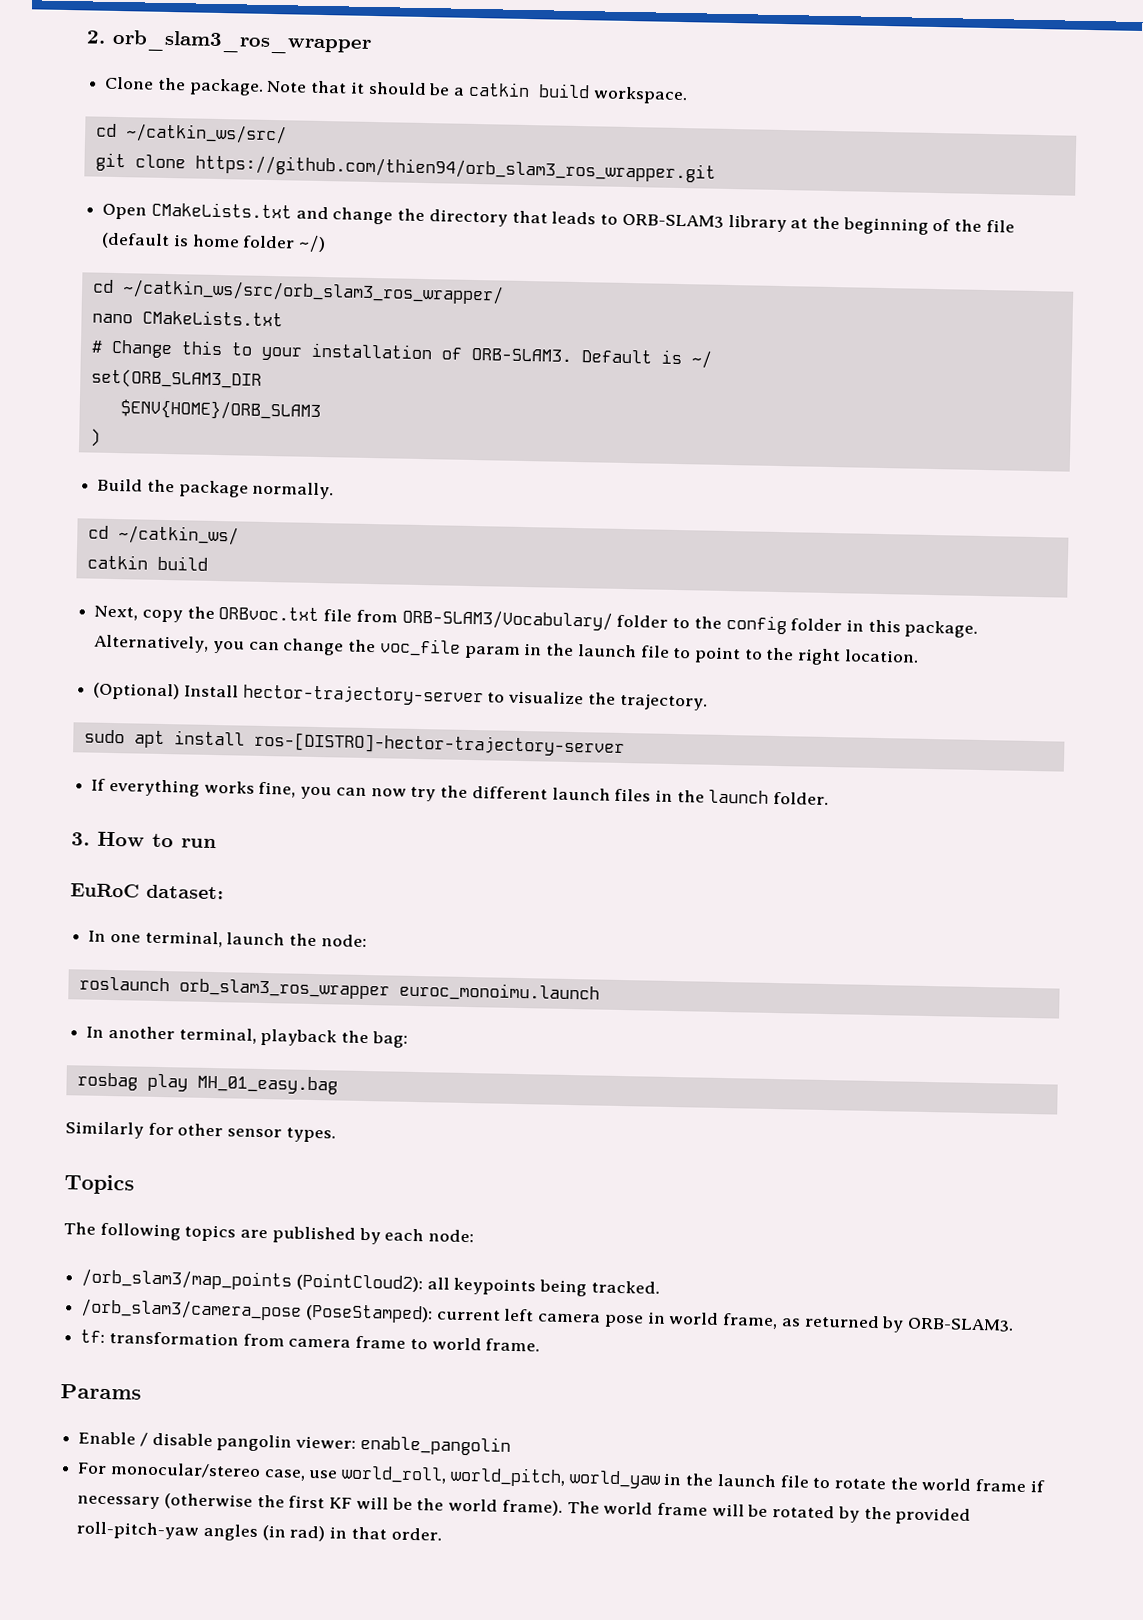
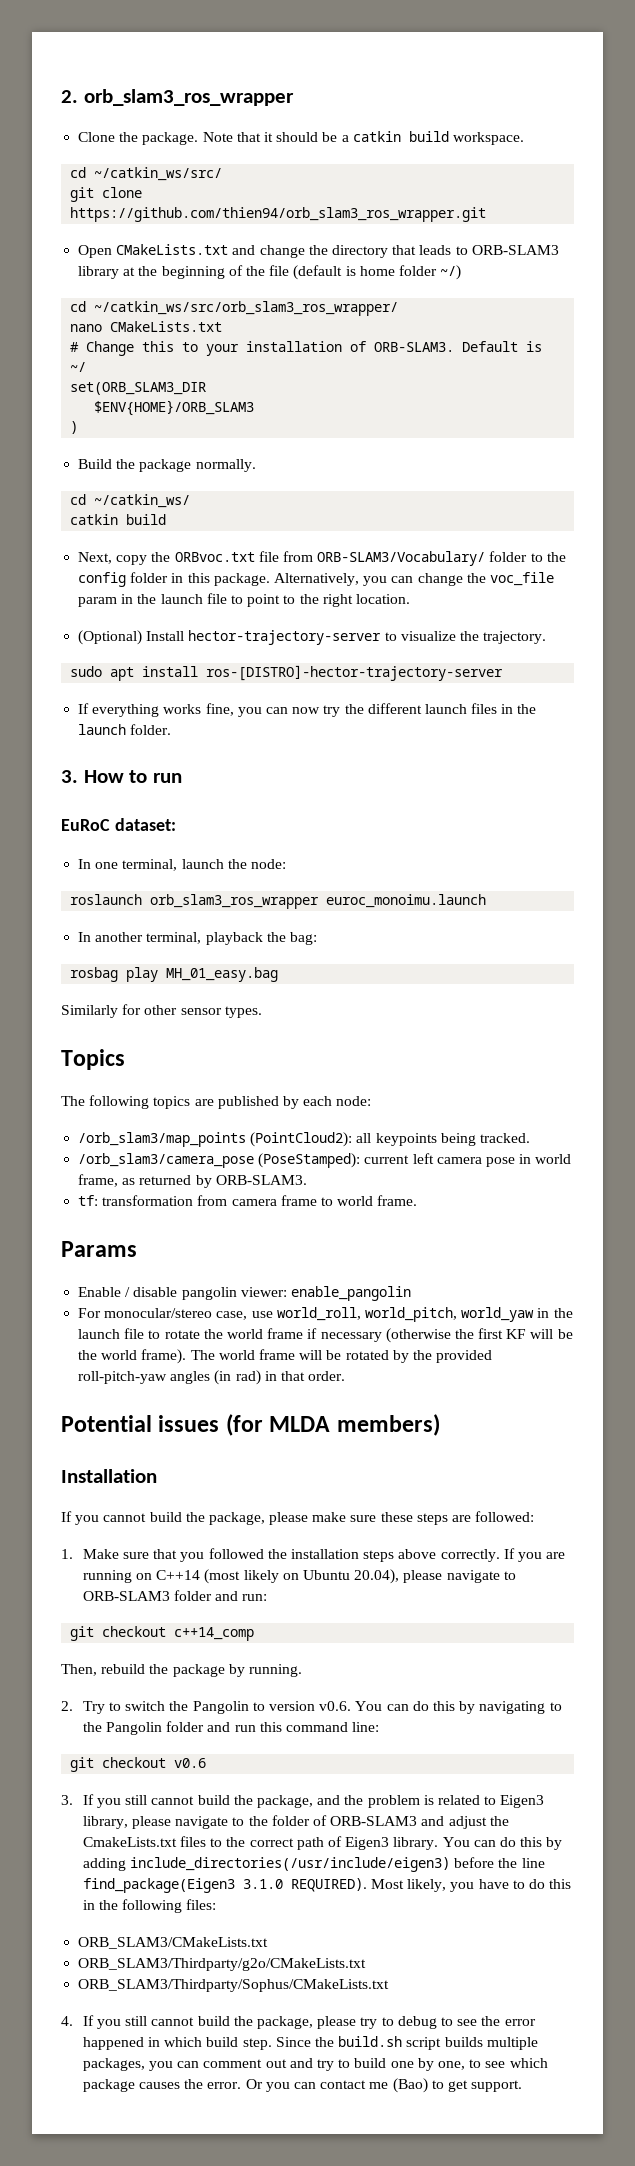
+ Potential issues (for MLDA members)
+ Installation
+ If you cannot build the package, please make sure these steps are followed:
+ 1. Make sure that you followed the installation steps above correctly. If you are running on C++14 (most likely on Ubuntu 20.04), please navigate to ORB-SLAM3 folder and run:
+ git checkout c++14_comp
+ Then, rebuild the package by running.
+ 2. Try to switch the Pangolin to version v0.6. You can do this by navigating to the Pangolin folder and run this command line:
+ git checkout v0.6
+ 3. If you still cannot build the package, and the problem is related to Eigen3 library, please navigate to the folder of ORB-SLAM3 and adjust the CmakeLists.txt files to the correct path of Eigen3 library. You can do this by adding include_directories(/usr/include/eigen3) before the line find_package(Eigen3 3.1.0 REQUIRED). Most likely, you have to do this in the following files:
+ ORB_SLAM3/CMakeLists.txt
+ ORB_SLAM3/Thirdparty/g2o/CMakeLists.txt
+ ORB_SLAM3/Thirdparty/Sophus/CMakeLists.txt
+ 4. If you still cannot build the package, please try to debug to see the error happened in which build step. Since the build.sh script builds multiple packages, you can comment out and try to build one by one, to see which package causes the error. Or you can contact me (Bao) to get support.

